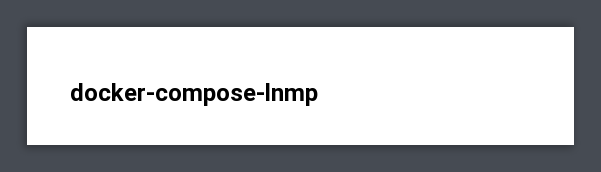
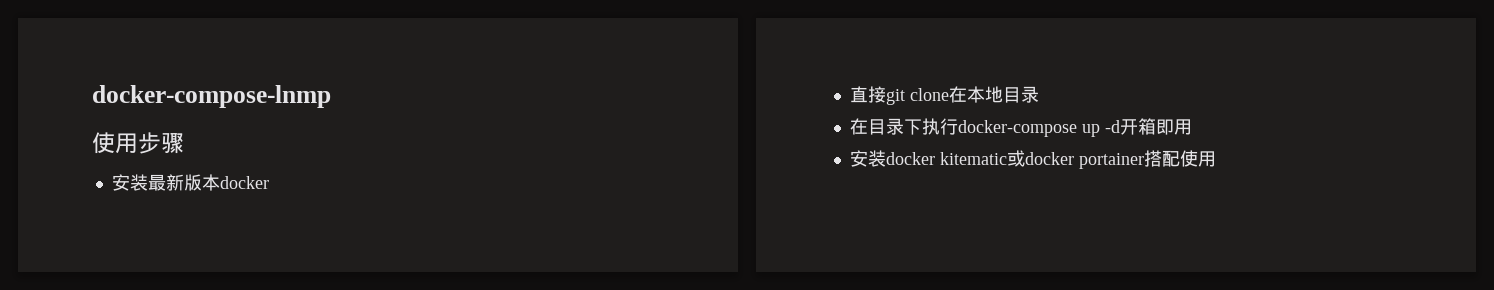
+ 使用步骤
+ 安装最新版本docker
+ 直接git clone在本地目录
+ 在目录下执行docker-compose up -d开箱即用
+ 安装docker kitematic或docker portainer搭配使用

